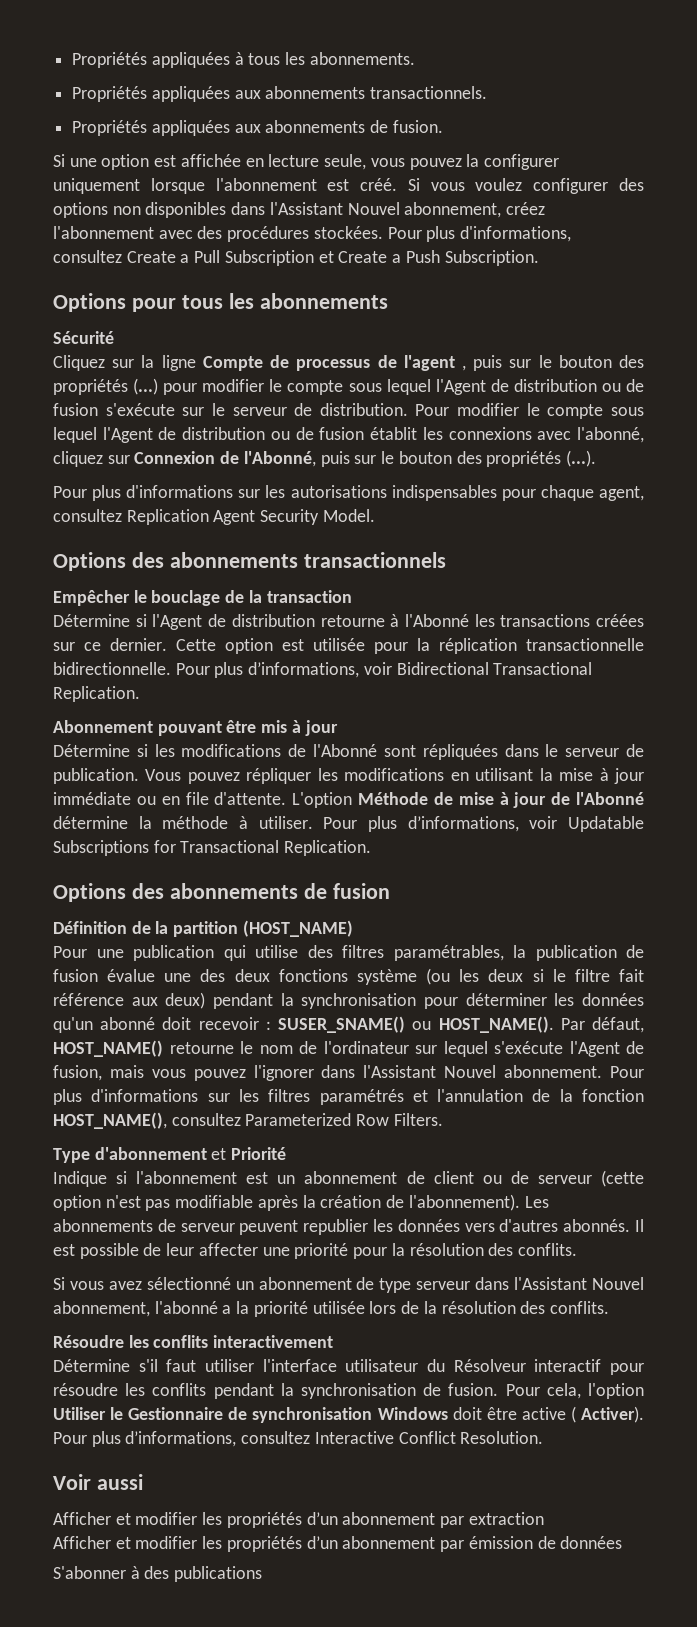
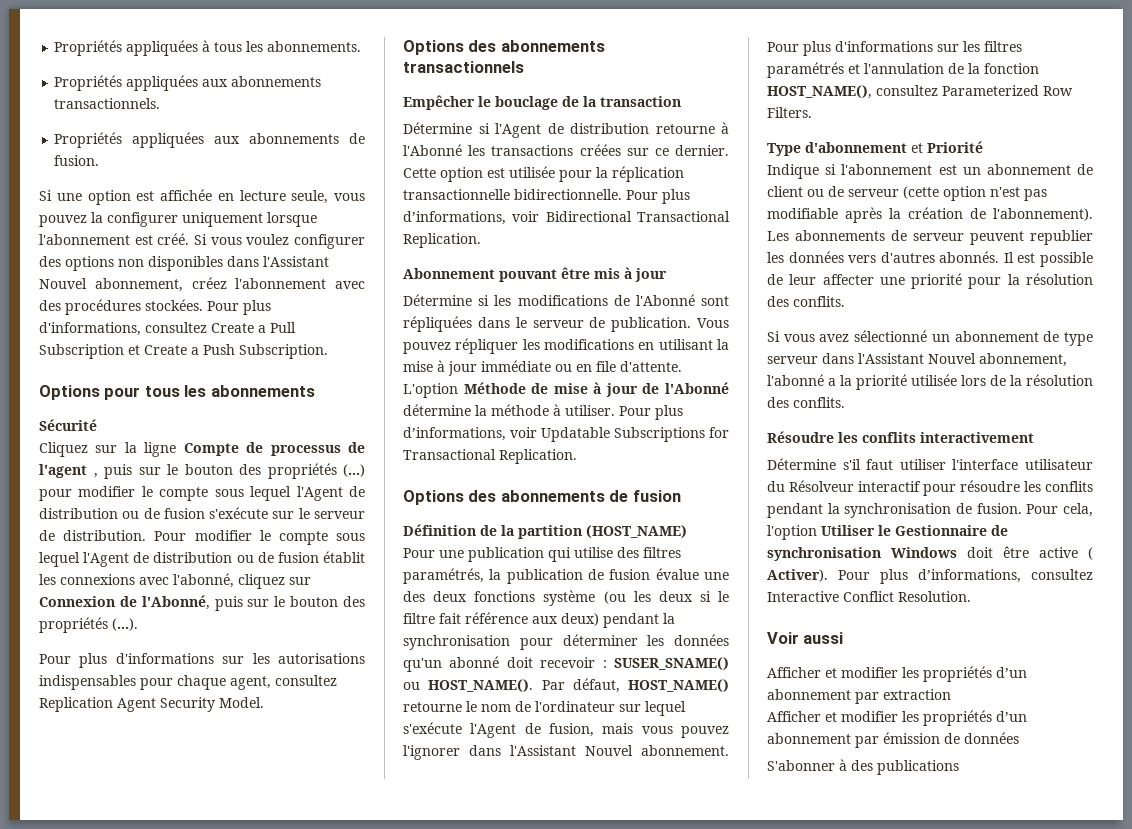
- Pour une publication qui utilise des filtres paramétrables, la publication de fusion évalue une des deux fonctions système (ou les deux si le filtre fait référence aux deux) pendant la synchronisation pour déterminer les données qu'un abonné doit recevoir : SUSER_SNAME() ou HOST_NAME().
+ Pour une publication qui utilise des filtres paramétrés, la publication de fusion évalue une des deux fonctions système (ou les deux si le filtre fait référence aux deux) pendant la synchronisation pour déterminer les données qu'un abonné doit recevoir : SUSER_SNAME() ou HOST_NAME().

